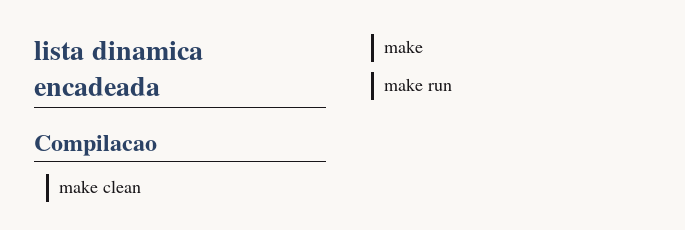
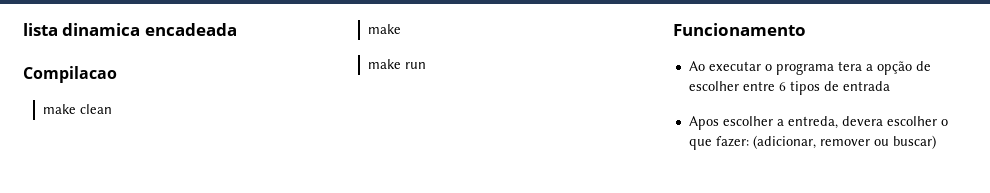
+ Funcionamento
+ Ao executar o programa tera a opção de escolher entre 6 tipos de entrada
+ Apos escolher a entreda, devera escolher o que fazer: (adicionar, remover ou buscar)

